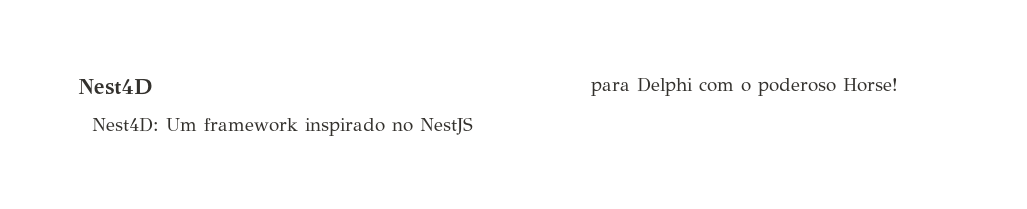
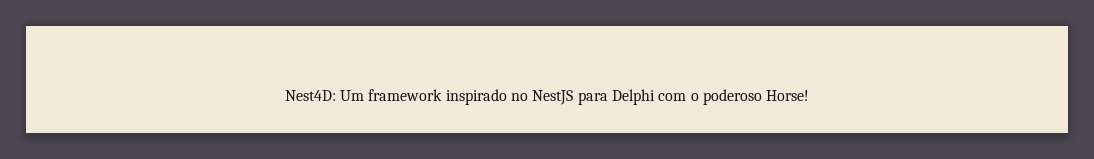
- Nest4D

